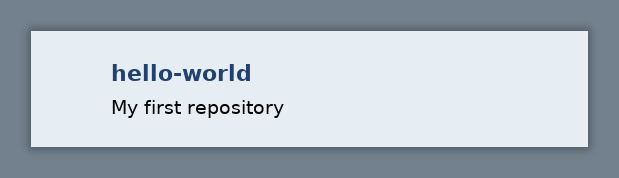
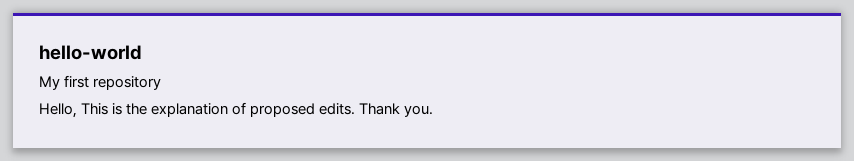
+ Hello, This is the explanation of proposed edits. Thank you.

